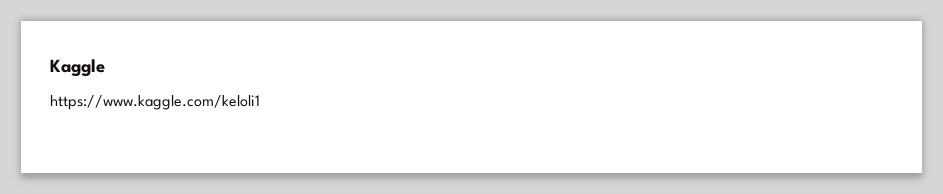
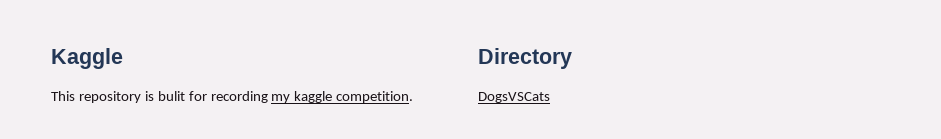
- https://www.kaggle.com/keloli1
+ This repository is bulit for recording my kaggle competition.
+ Directory
+ DogsVSCats

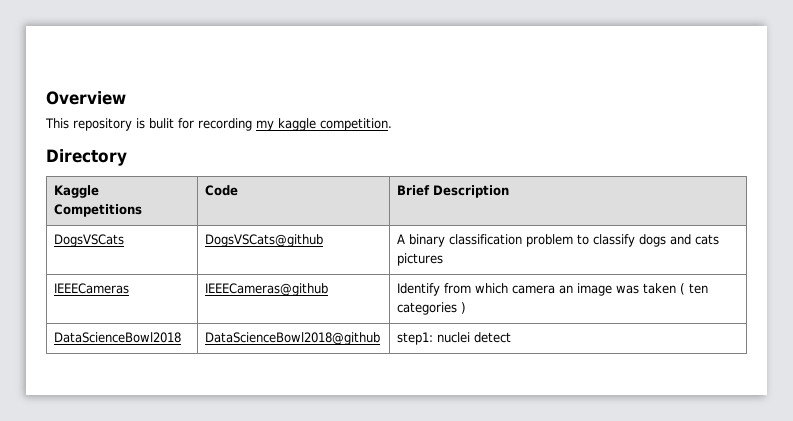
- Kaggle
+ Overview
- DogsVSCats
+ Kaggle Competitions | Code | Brief Description
+ DogsVSCats | DogsVSCats@github | A binary classification problem to classify dogs and cats pictures
+ IEEECameras | IEEECameras@github | Identify from which camera an image was taken ( ten categories )
+ DataScienceBowl2018 | DataScienceBowl2018@github | step1: nuclei detect

